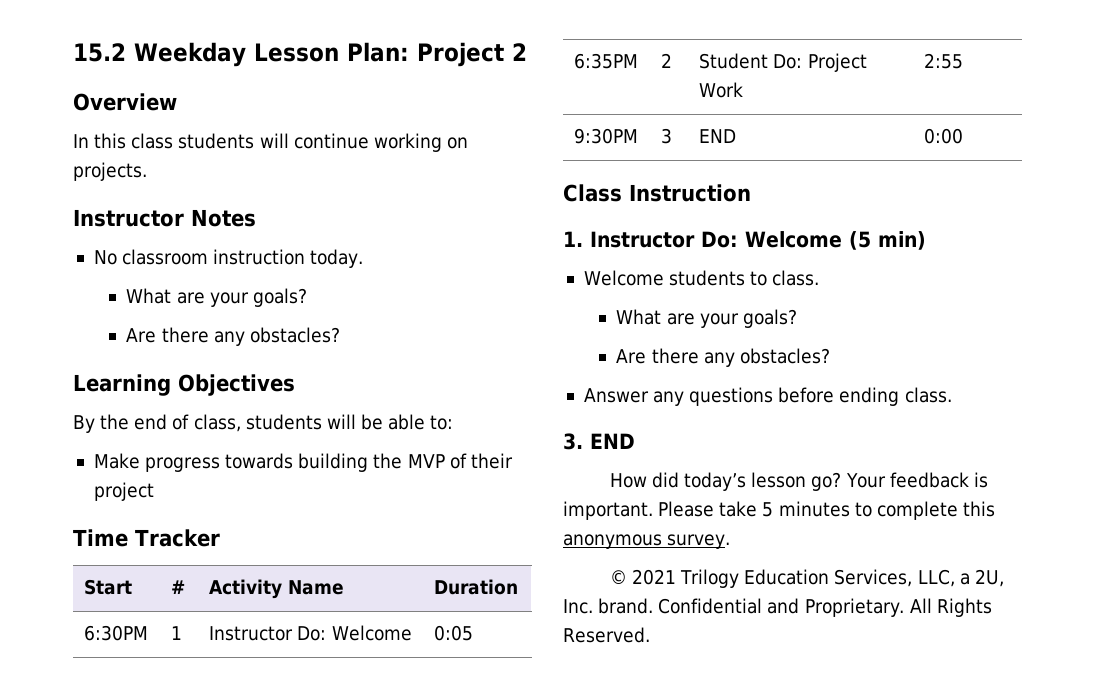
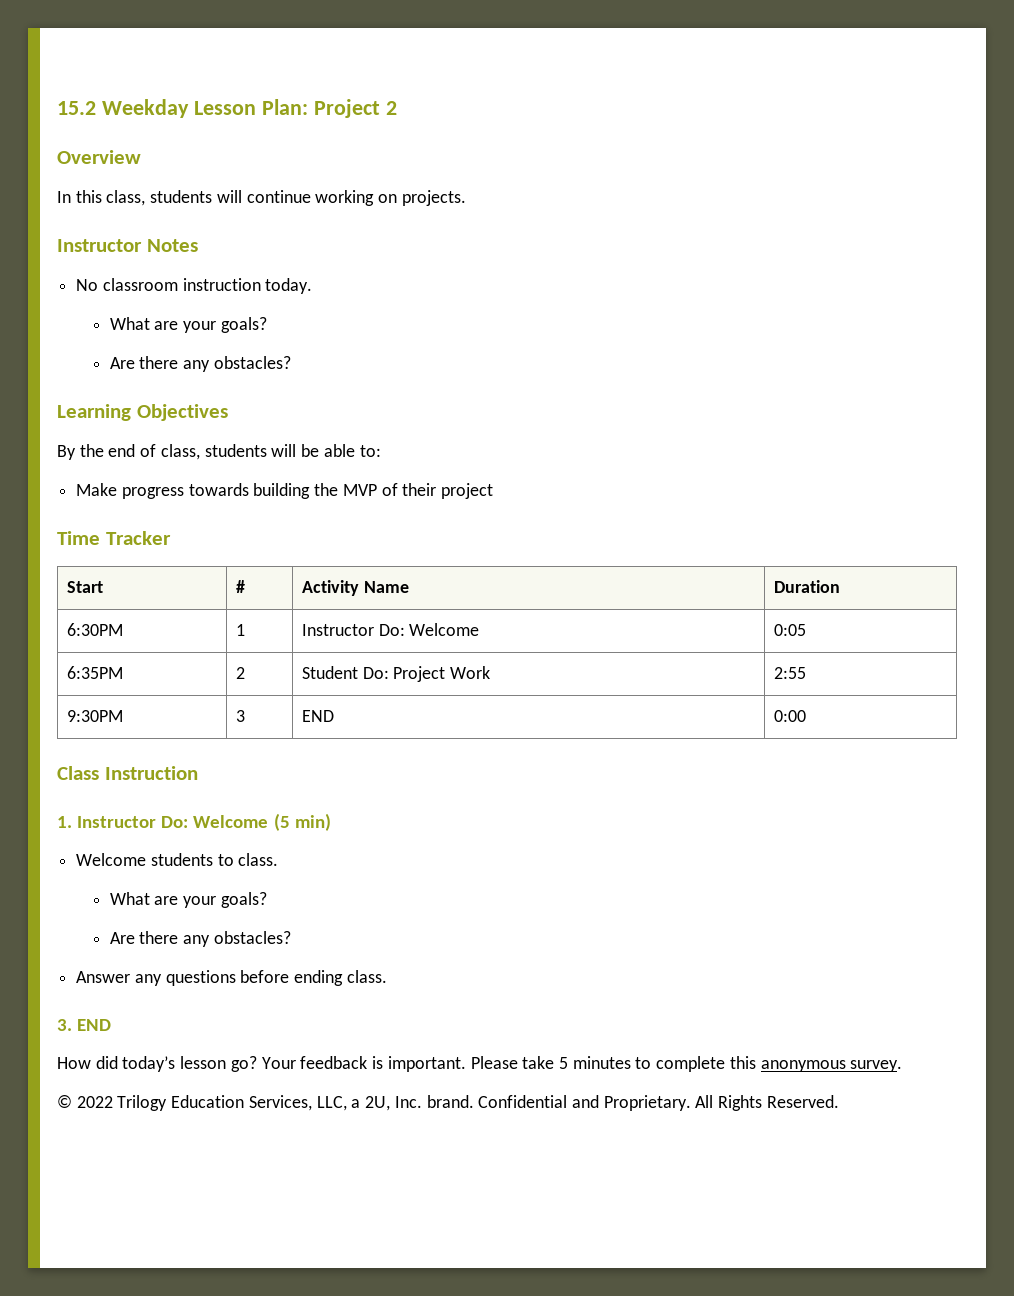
- In this class students will continue working on projects.
+ In this class, students will continue working on projects.
- © 2021 Trilogy Education Services, LLC, a 2U, Inc. brand.
+ © 2022 Trilogy Education Services, LLC, a 2U, Inc. brand.

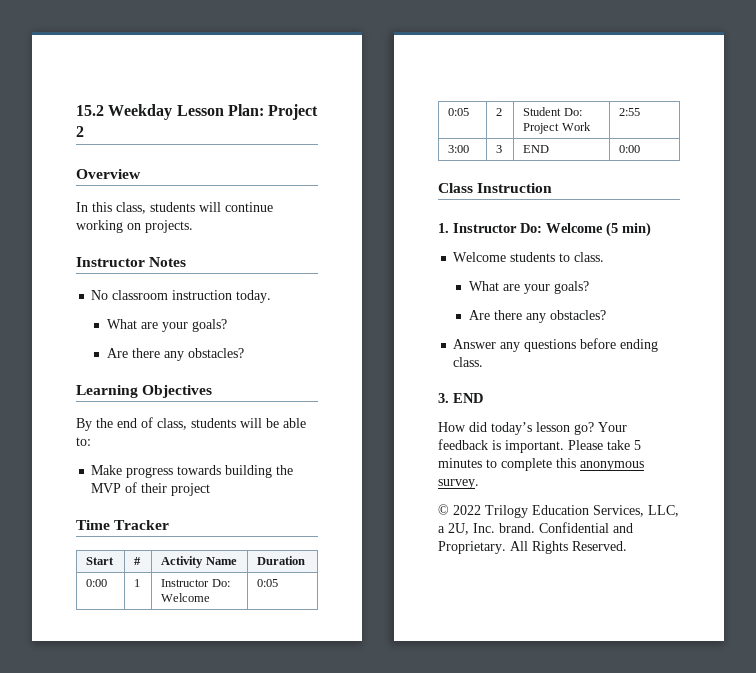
- 6:30PM | 1 | Instructor Do: Welcome | 0:05
+ 0:00 | 1 | Instructor Do: Welcome | 0:05
- 6:35PM | 2 | Student Do: Project Work | 2:55
+ 0:05 | 2 | Student Do: Project Work | 2:55
- 9:30PM | 3 | END | 0:00
+ 3:00 | 3 | END | 0:00

